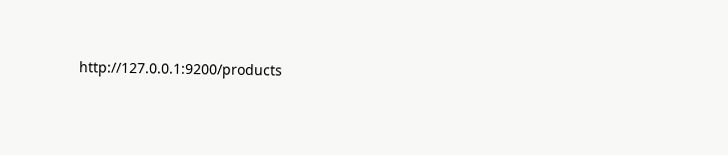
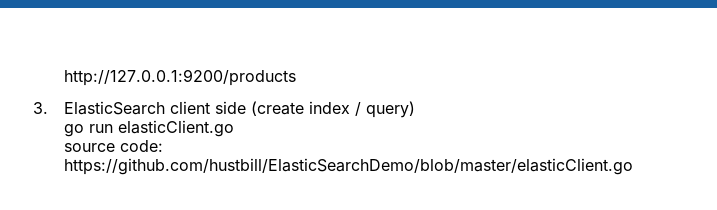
+ 3. ElasticSearch client side (create index / query)
+ go run elasticClient.go
+ source code: https://github.com/hustbill/ElasticSearchDemo/blob/master/elasticClient.go

